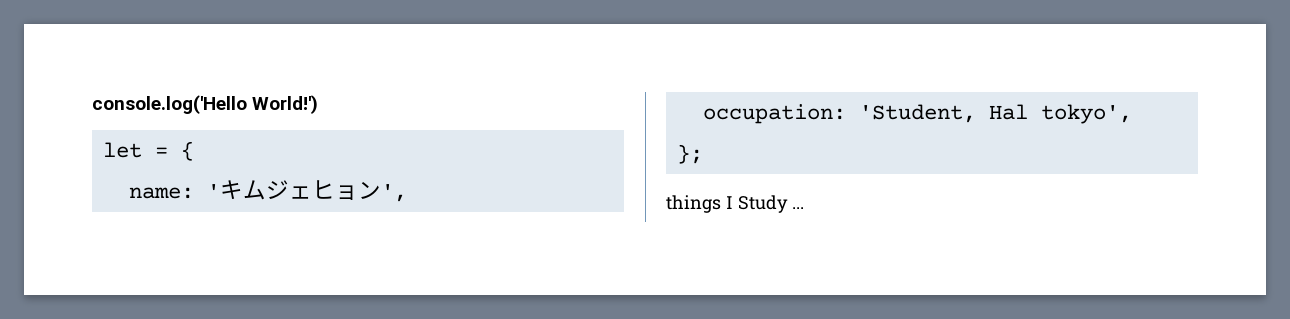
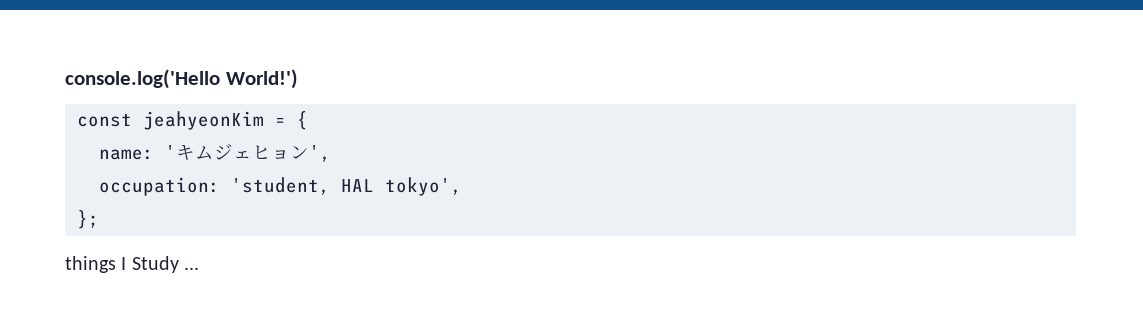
- let = {
+ const jeahyeonKim = {
- occupation: 'Student, Hal tokyo',
+ occupation: 'student, HAL tokyo',

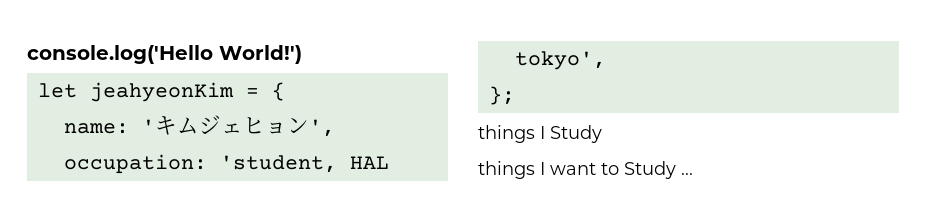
- const jeahyeonKim = {
+ let jeahyeonKim = {
- things I Study ...
+ things I Study
+ things I want to Study ...

